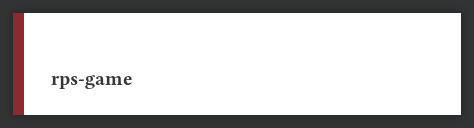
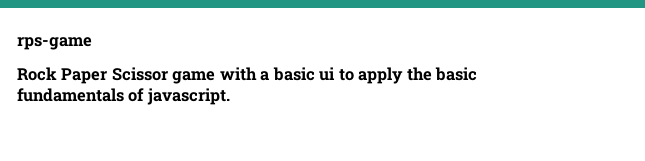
+ Rock Paper Scissor game with a basic ui to apply the basic fundamentals of javascript.

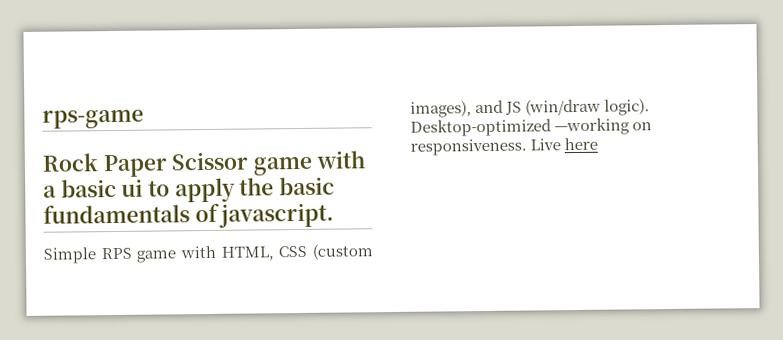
+ Simple RPS game with HTML, CSS (custom images), and JS (win/draw logic). Desktop-optimized —working on responsiveness. Live here

